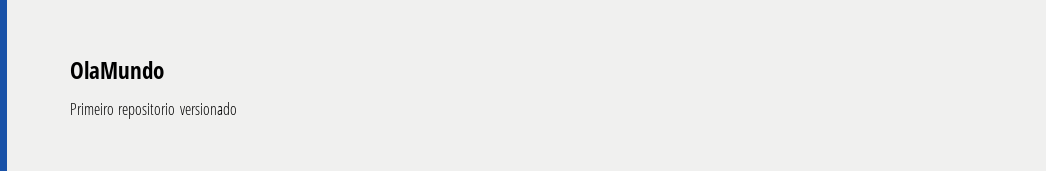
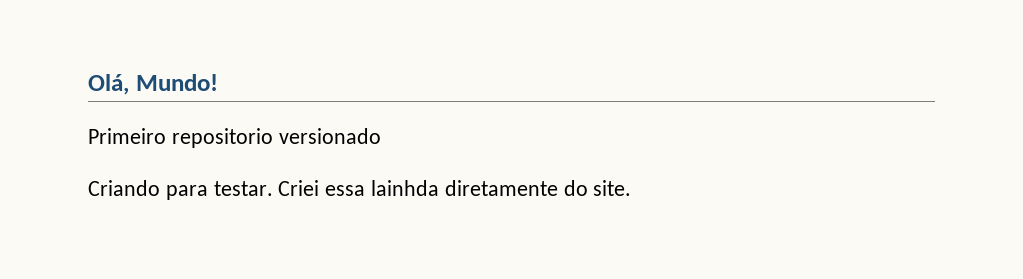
- OlaMundo
+ Olá, Mundo!
+ Criando para testar. Criei essa lainhda diretamente do site.

